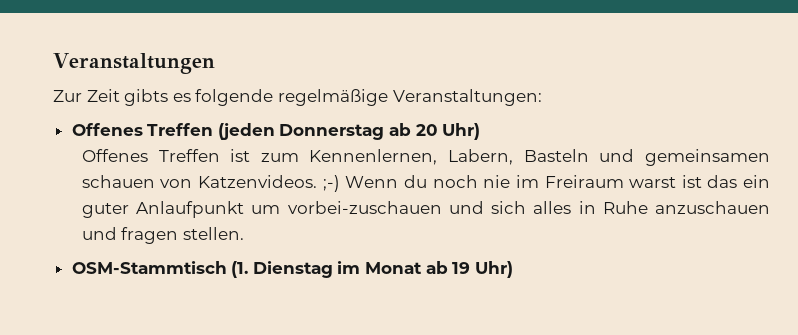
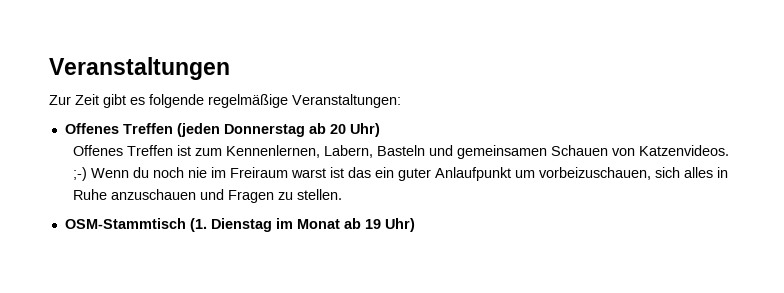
- Zur Zeit gibts es folgende regelmäßige Veranstaltungen:
+ Zur Zeit gibt es folgende regelmäßige Veranstaltungen:
- Offenes Treffen ist zum Kennenlernen, Labern, Basteln und gemeinsamen schauen von Katzenvideos. ;-) Wenn du noch nie im Freiraum warst ist das ein guter Anlaufpunkt um vorbei-zuschauen und sich alles in Ruhe anzuschauen und fragen stellen.
+ Offenes Treffen ist zum Kennenlernen, Labern, Basteln und gemeinsamen Schauen von Katzenvideos. ;-) Wenn du noch nie im Freiraum warst ist das ein guter Anlaufpunkt um vorbeizuschauen, sich alles in Ruhe anzuschauen und Fragen zu stellen.

